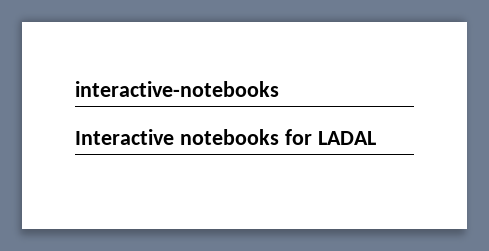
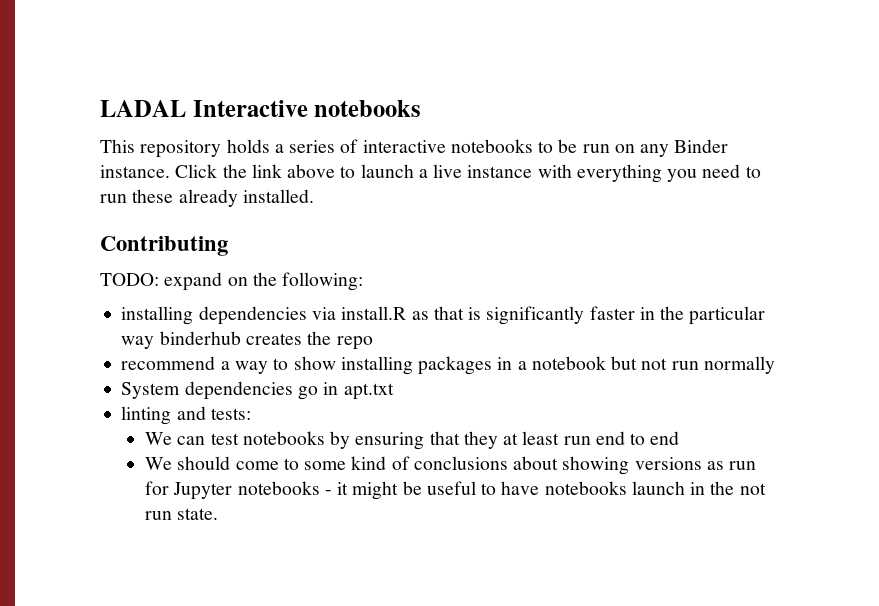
- interactive-notebooks
- Interactive notebooks for LADAL
+ LADAL Interactive notebooks
+ This repository holds a series of interactive notebooks to be run on any Binder instance. Click the link above to launch a live instance with everything you need to run these already installed.
+ Contributing
+ TODO: expand on the following:
+ installing dependencies via install.R as that is significantly faster in the particular way binderhub creates the repo
+ recommend a way to show installing packages in a notebook but not run normally
+ System dependencies go in apt.txt
+ linting and tests:
+ We can test notebooks by ensuring that they at least run end to end
+ We should come to some kind of conclusions about showing versions as run for Jupyter notebooks - it might be useful to have notebooks launch in the not run state.

